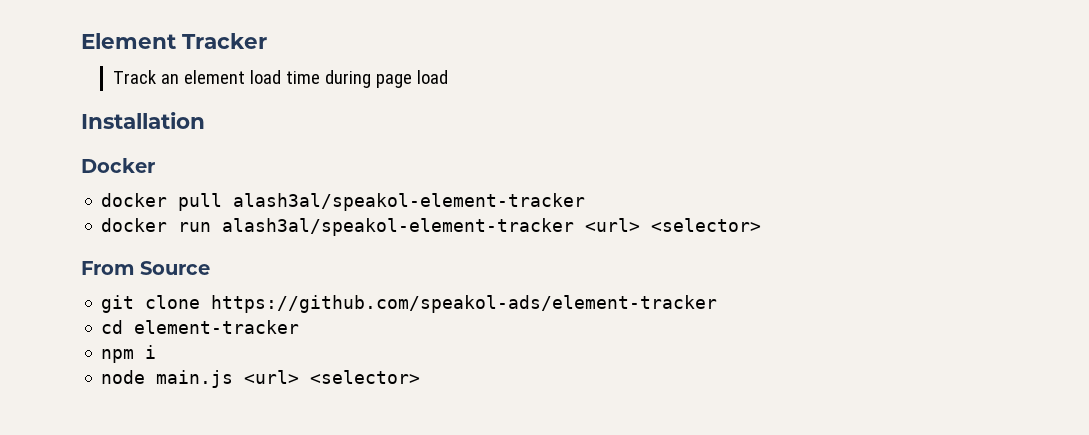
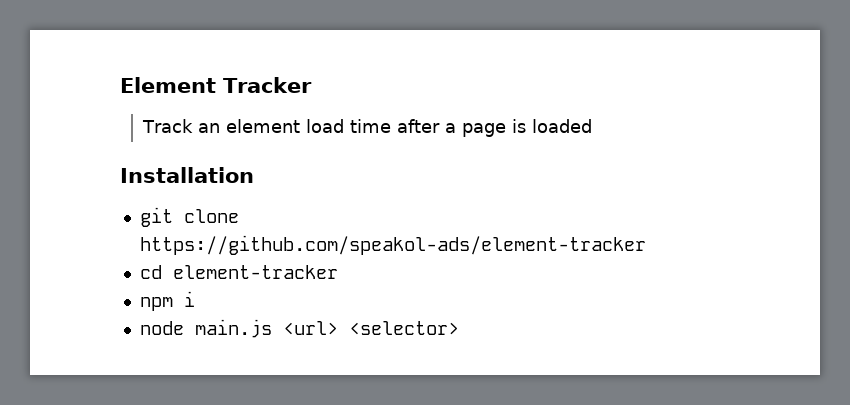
- Track an element load time during page load
+ Track an element load time after a page is loaded
  Installation
- Docker
- docker pull alash3al/speakol-element-tracker
- docker run alash3al/speakol-element-tracker <url> <selector>
- From Source

